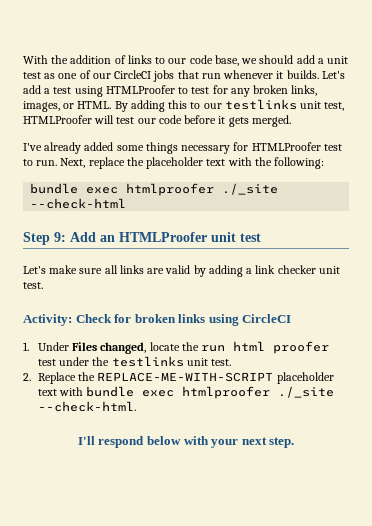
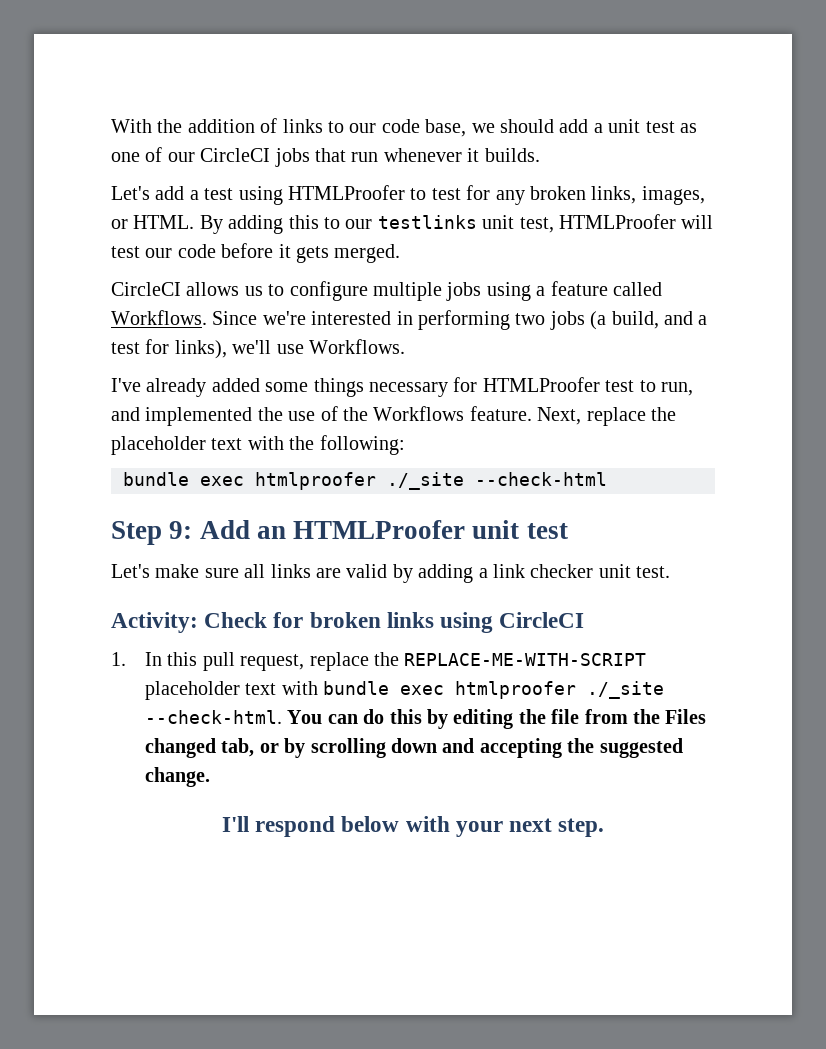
- With the addition of links to our code base, we should add a unit test as one of our CircleCI jobs that run whenever it builds. Let's add a test using HTMLProofer to test for any broken links, images, or HTML.
+ With the addition of links to our code base, we should add a unit test as one of our CircleCI jobs that run whenever it builds.
+ Let's add a test using HTMLProofer to test for any broken links, images, or HTML.
+ CircleCI allows us to configure multiple jobs using a feature called Workflows. Since we're interested in performing two jobs (a build, and a test for links), we'll use Workflows.
- I've already added some things necessary for HTMLProofer test to run.
+ I've already added some things necessary for HTMLProofer test to run, and implemented the use of the Workflows feature.
- 1. Under Files changed, locate the run html proofer test under the testlinks unit test.
- 2. Replace the REPLACE-ME-WITH-SCRIPT placeholder text with bundle exec htmlproofer ./_site --check-html.
+ 1. In this pull request, replace the REPLACE-ME-WITH-SCRIPT placeholder text with bundle exec htmlproofer ./_site --check-html. You can do this by editing the file from the Files changed tab, or by scrolling down and accepting the suggested change.

